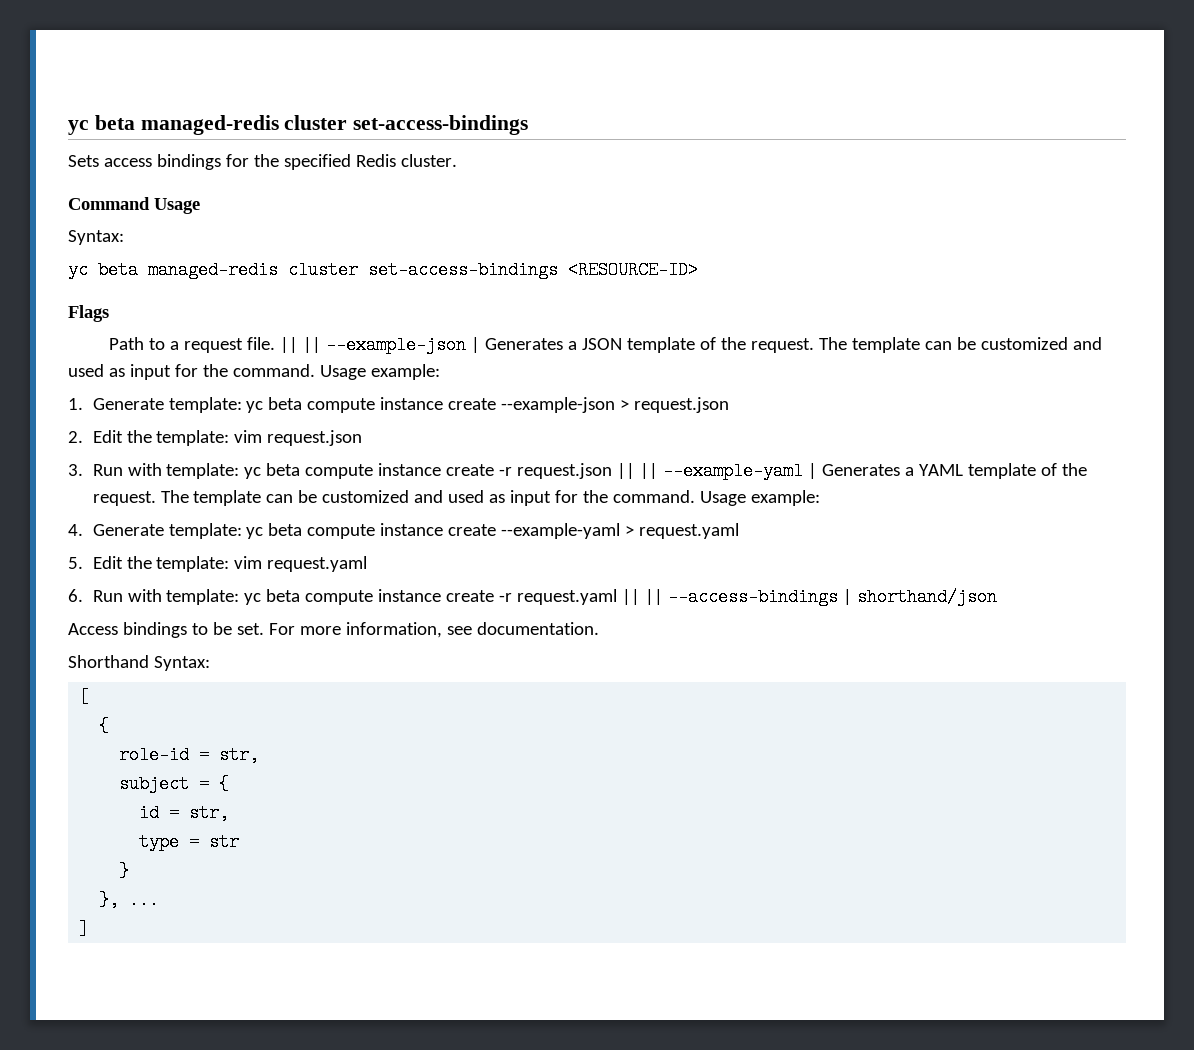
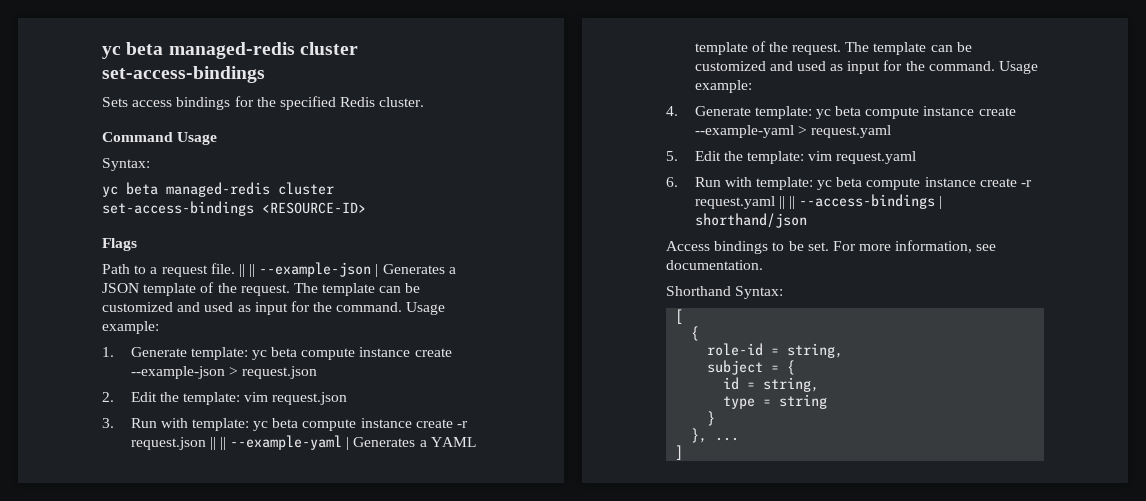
- role-id = str,
+ role-id = string,
- id = str,
+ id = string,
- type = str
+ type = string

